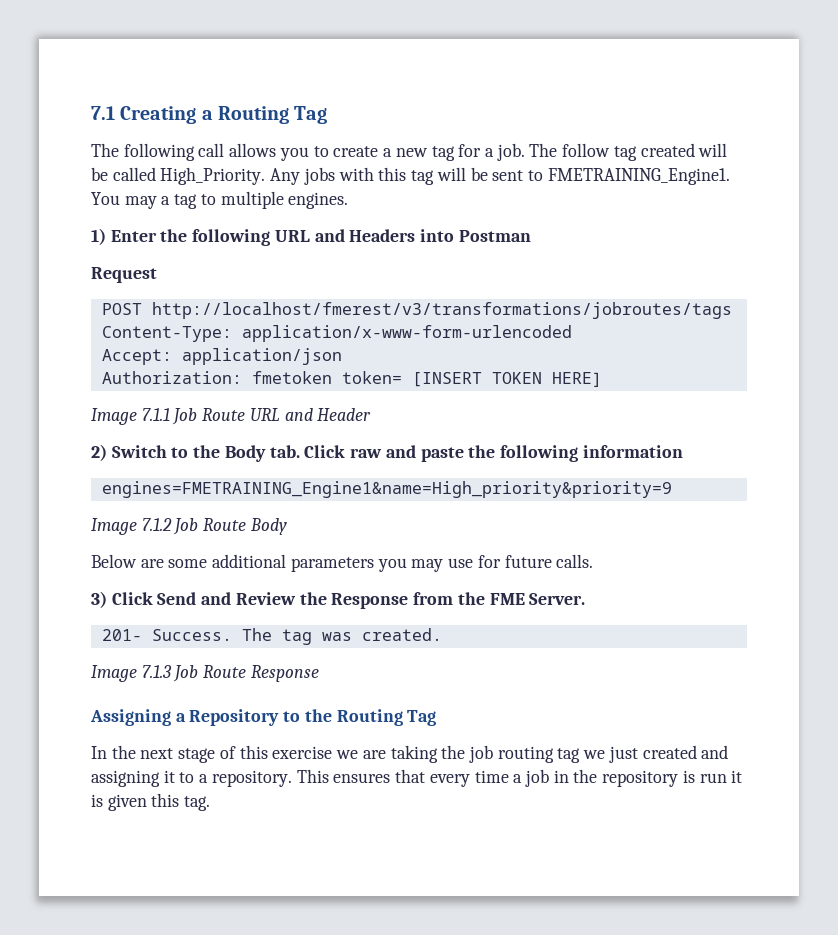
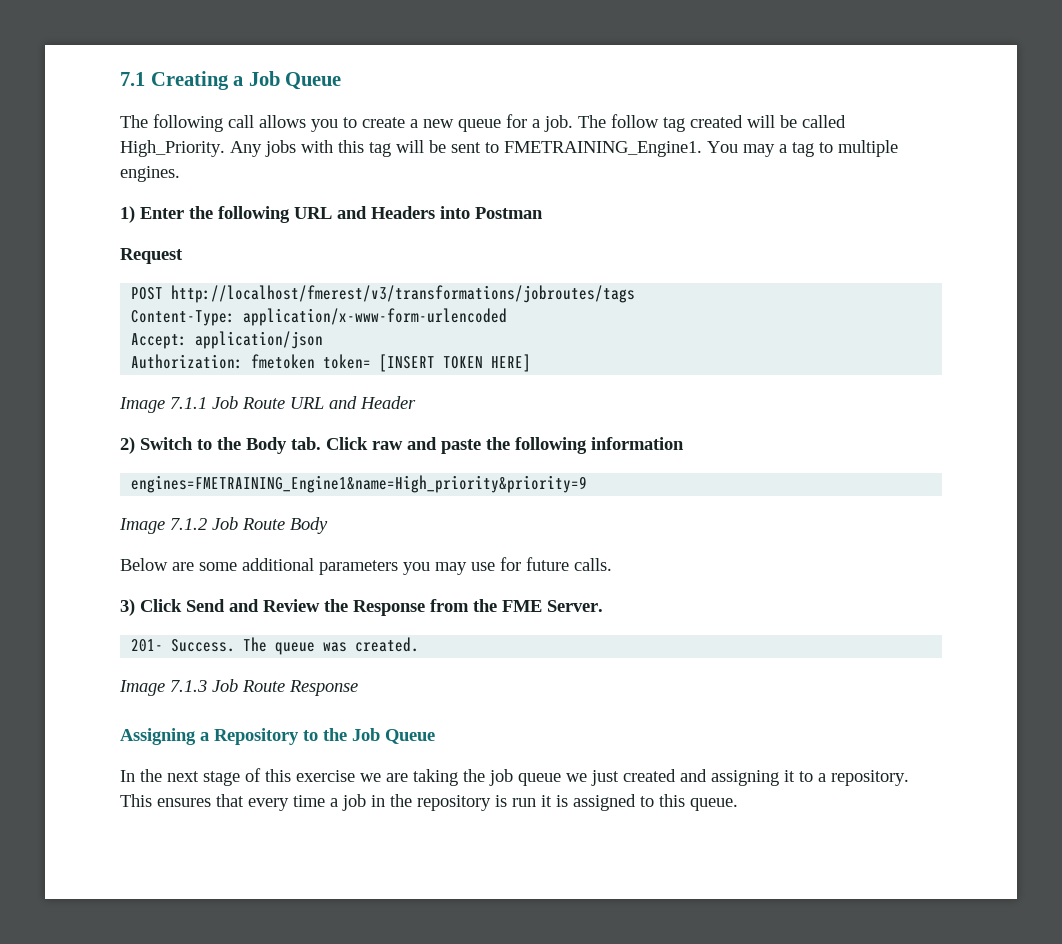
- 7.1 Creating a Routing Tag
+ 7.1 Creating a Job Queue
- The following call allows you to create a new tag for a job.
+ The following call allows you to create a new queue for a job.
- The tag was created.
+ The queue was created.
- Assigning a Repository to the Routing Tag
+ Assigning a Repository to the Job Queue
- In the next stage of this exercise we are taking the job routing tag we just created and assigning it to a repository.
+ In the next stage of this exercise we are taking the job queue we just created and assigning it to a repository.
- This ensures that every time a job in the repository is run it is given this tag.
+ This ensures that every time a job in the repository is run it is assigned to this queue.

